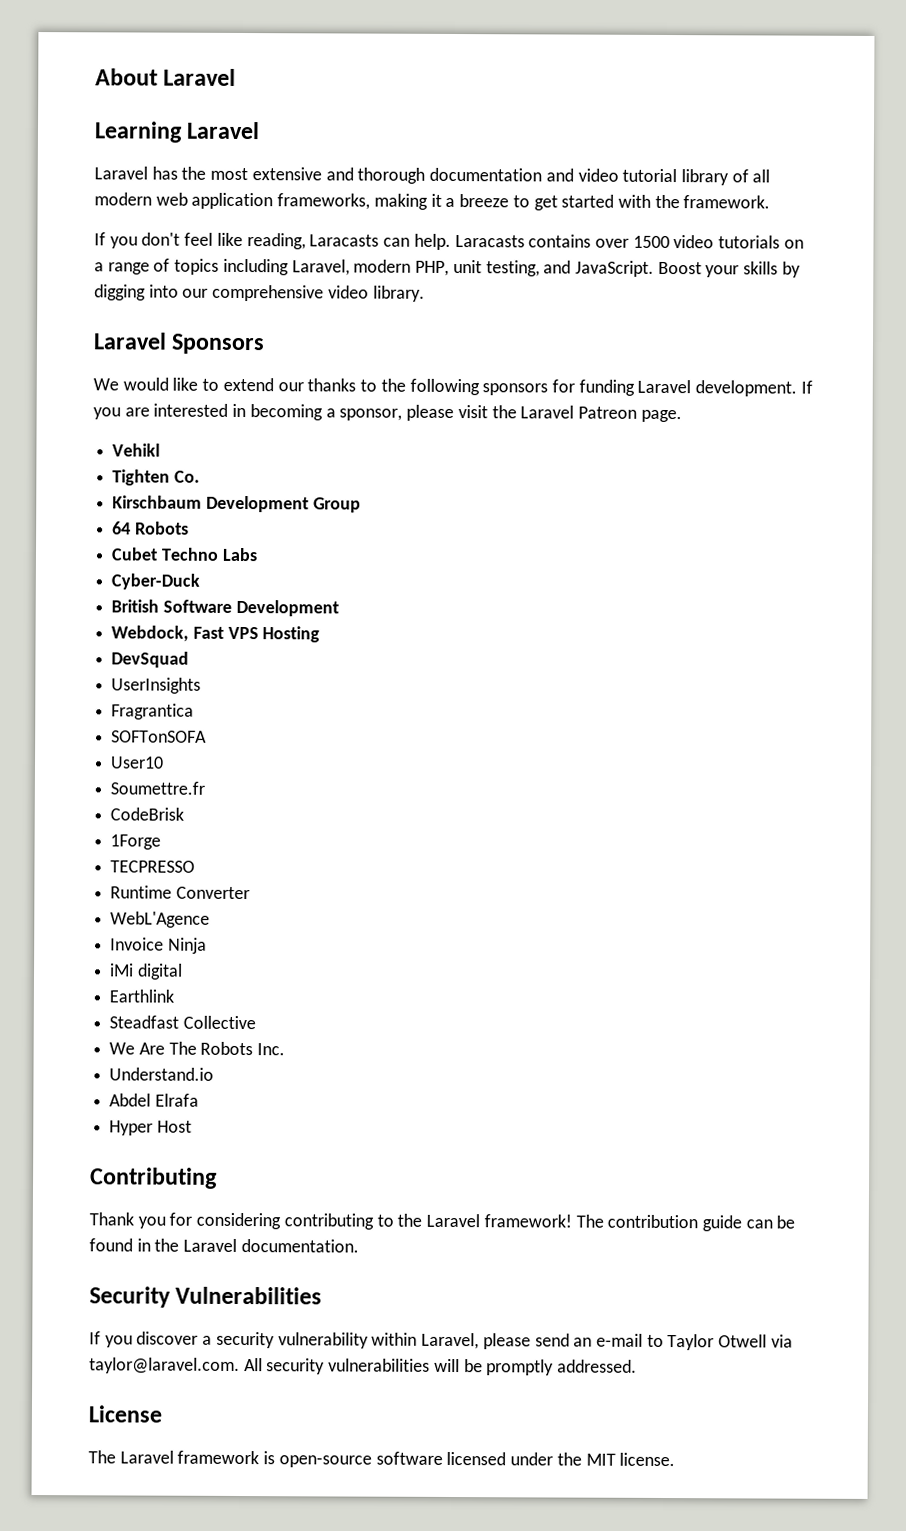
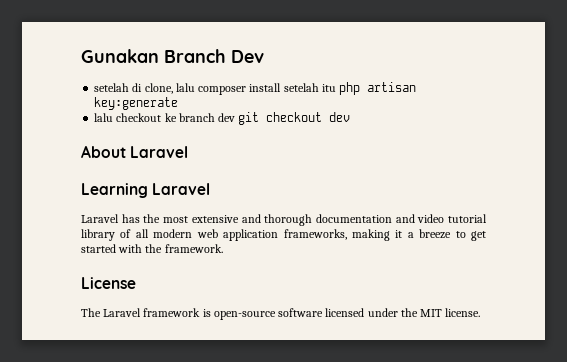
+ Gunakan Branch Dev
+ setelah di clone, lalu composer install setelah itu php artisan key:generate
+ lalu checkout ke branch dev git checkout dev
- If you don't feel like reading, Laracasts can help. Laracasts contains over 1500 video tutorials on a range of topics including Laravel, modern PHP, unit testing, and JavaScript. Boost your skills by digging into our comprehensive video library.
- Laravel Sponsors
- We would like to extend our thanks to the following sponsors for funding Laravel development. If you are interested in becoming a sponsor, please visit the Laravel Patreon page.
- Vehikl
- Tighten Co.
- Kirschbaum Development Group
- 64 Robots
- Cubet Techno Labs
- Cyber-Duck
- British Software Development
- Webdock, Fast VPS Hosting
- DevSquad
- UserInsights
- Fragrantica
- SOFTonSOFA
- User10
- Soumettre.fr
- CodeBrisk
- 1Forge
- TECPRESSO
- Runtime Converter
- WebL'Agence
- Invoice Ninja
- iMi digital
- Earthlink
- Steadfast Collective
- We Are The Robots Inc.
- Understand.io
- Abdel Elrafa
- Hyper Host
- Contributing
- Thank you for considering contributing to the Laravel framework! The contribution guide can be found in the Laravel documentation.
- Security Vulnerabilities
- If you discover a security vulnerability within Laravel, please send an e-mail to Taylor Otwell via taylor@laravel.com. All security vulnerabilities will be promptly addressed.

